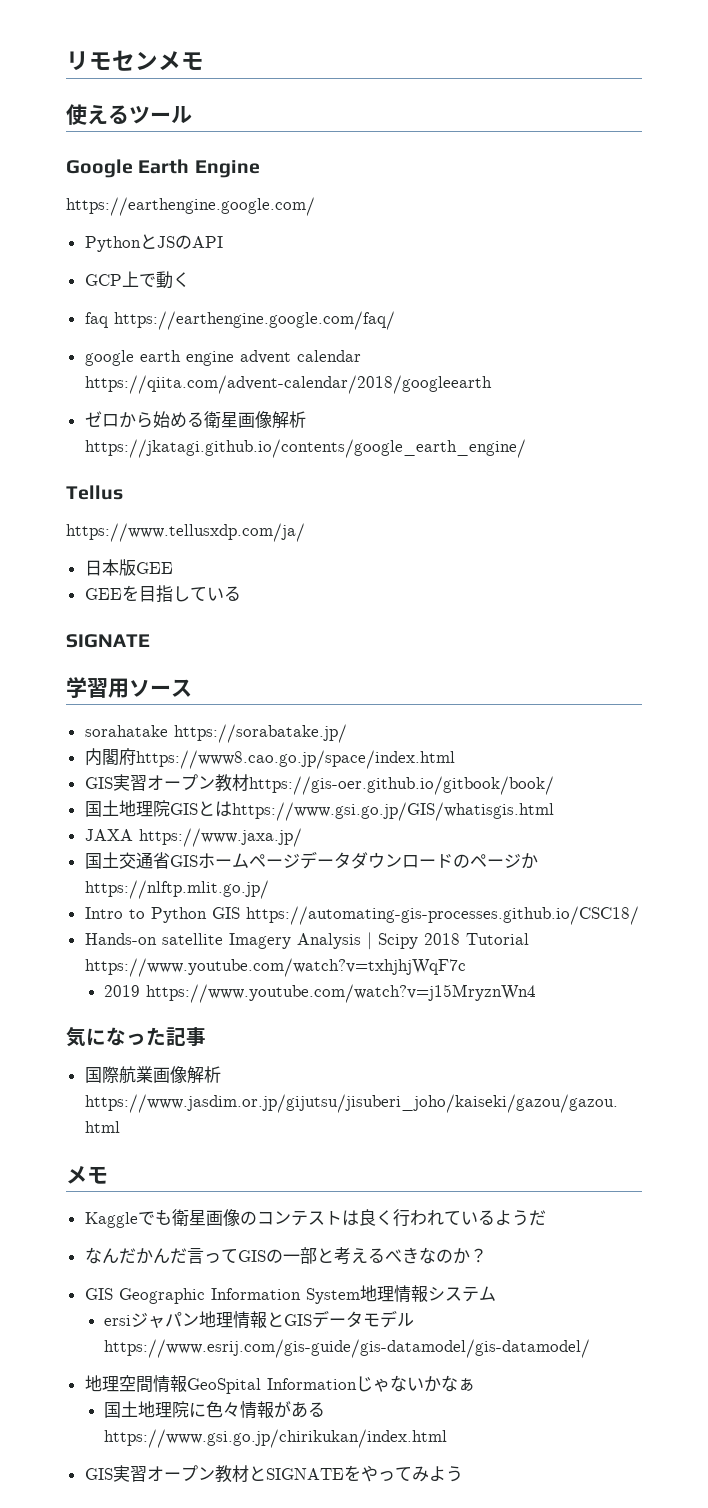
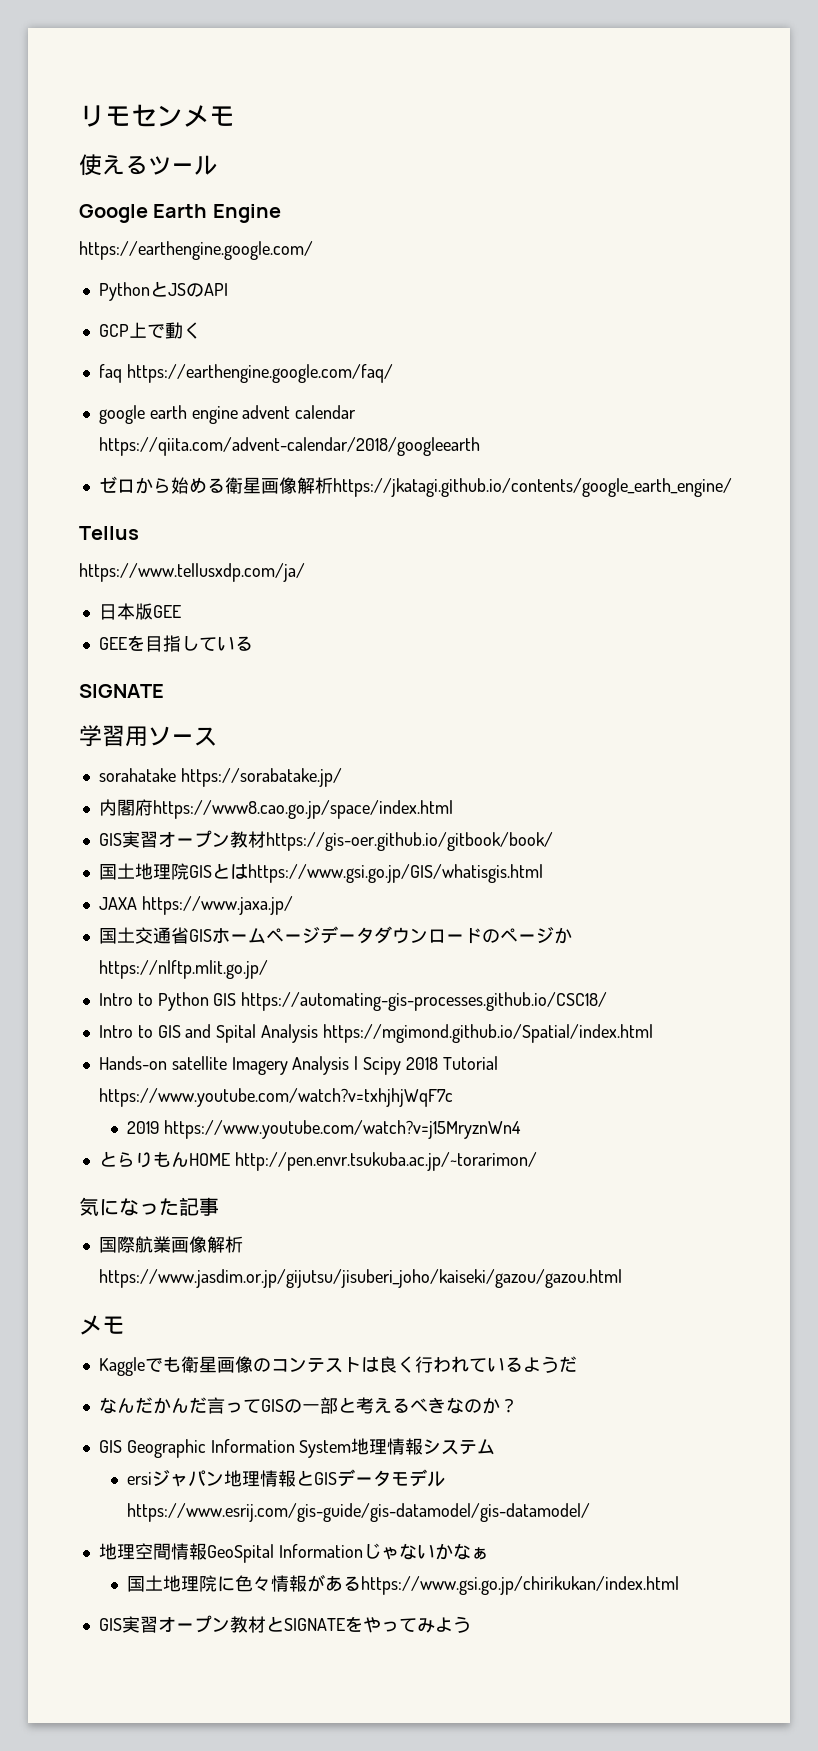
+ Intro to GIS and Spital Analysis https://mgimond.github.io/Spatial/index.html
+ とらりもんHOME http://pen.envr.tsukuba.ac.jp/~torarimon/

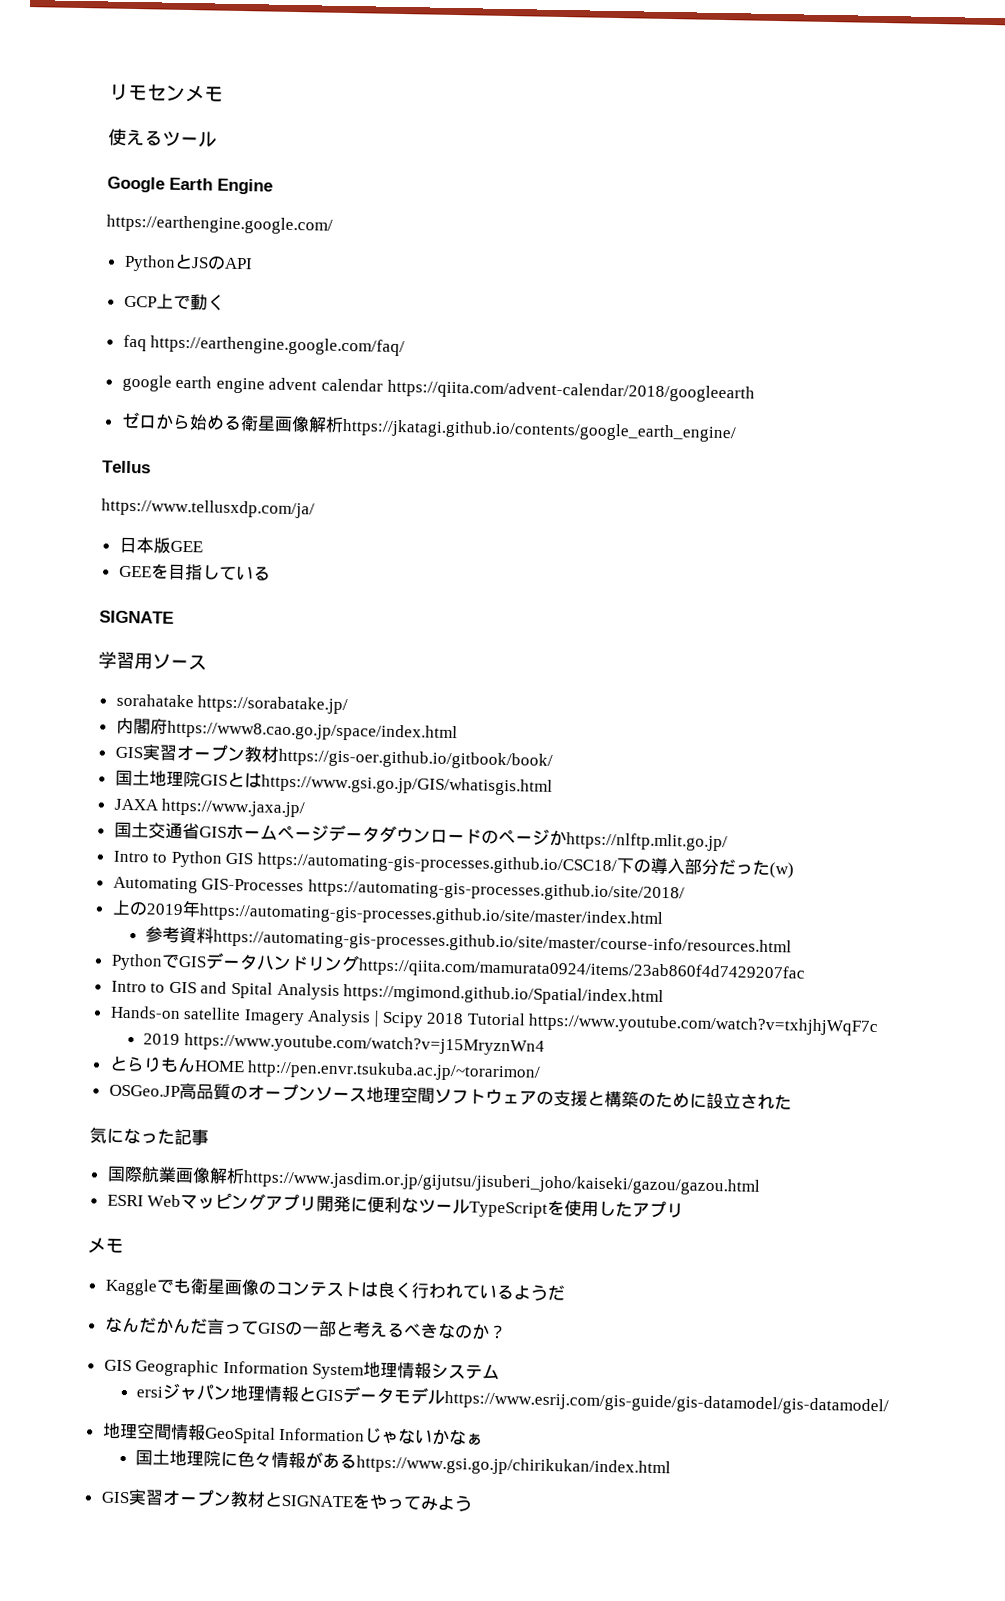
- Intro to Python GIS https://automating-gis-processes.github.io/CSC18/
+ Intro to Python GIS https://automating-gis-processes.github.io/CSC18/下の導入部分だった(w)
+ Automating GIS-Processes https://automating-gis-processes.github.io/site/2018/
+ 上の2019年https://automating-gis-processes.github.io/site/master/index.html
+ 参考資料https://automating-gis-processes.github.io/site/master/course-info/resources.html
+ PythonでGISデータハンドリングhttps://qiita.com/mamurata0924/items/23ab860f4d7429207fac
+ OSGeo.JP高品質のオープンソース地理空間ソフトウェアの支援と構築のために設立された
+ ESRI Webマッピングアプリ開発に便利なツールTypeScriptを使用したアプリ

